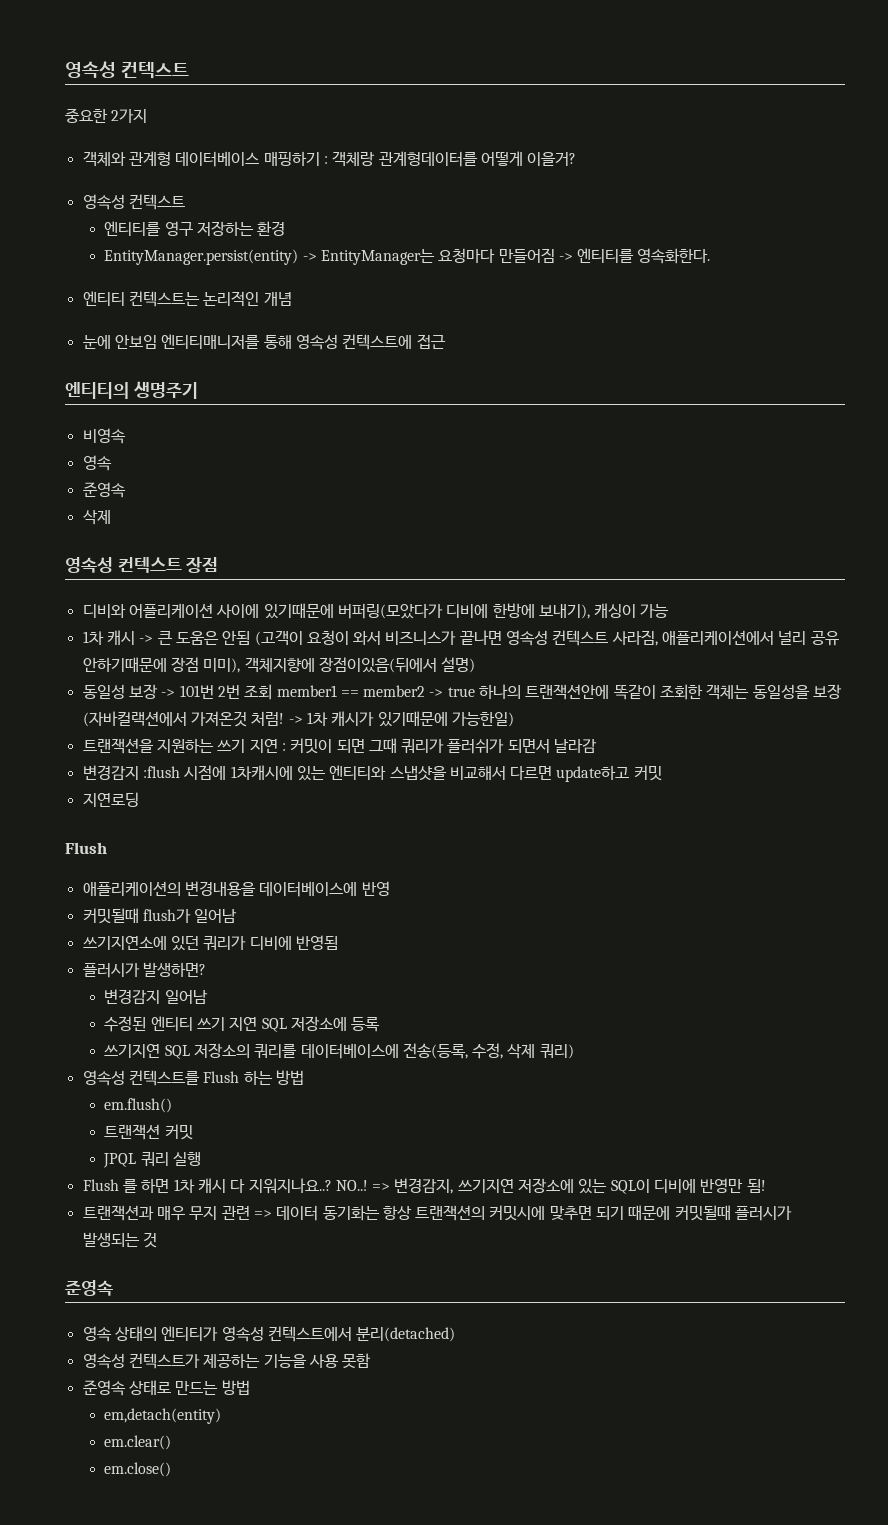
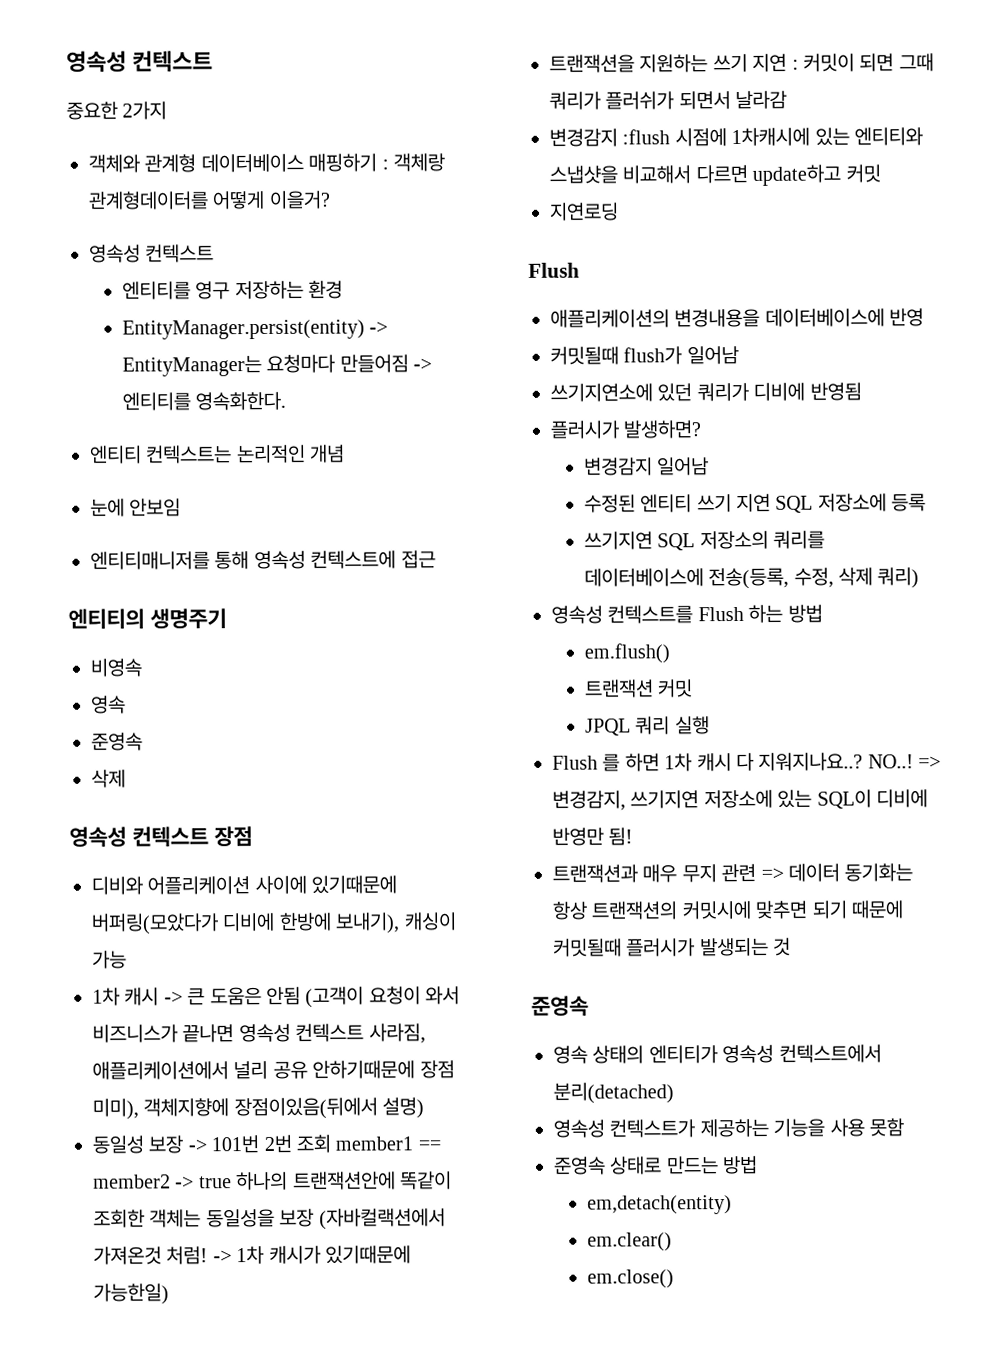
- 눈에 안보임 엔티티매니저를 통해 영속성 컨텍스트에 접근
+ 눈에 안보임
+ 엔티티매니저를 통해 영속성 컨텍스트에 접근

